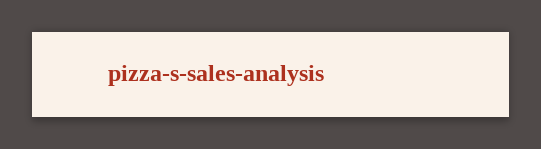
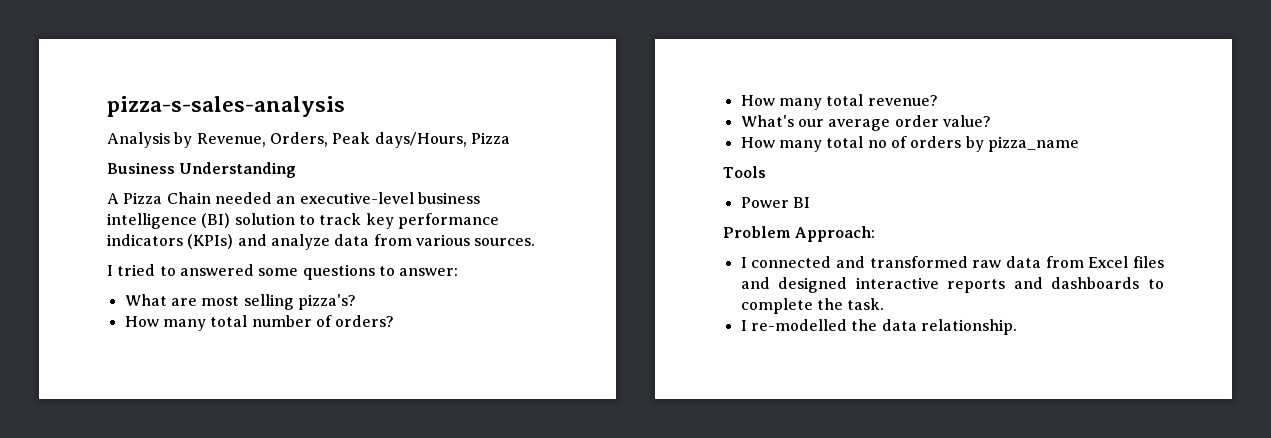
+ Analysis by Revenue, Orders, Peak days/Hours, Pizza
+ Business Understanding
+ A Pizza Chain needed an executive-level business intelligence (BI) solution to track key performance indicators (KPIs) and analyze data from various sources.
+ I tried to answered some questions to answer:
+ What are most selling pizza's?
+ How many total number of orders?
+ How many total revenue?
+ What's our average order value?
+ How many total no of orders by pizza_name
+ Tools
+ Power BI
+ Problem Approach:
+ I connected and transformed raw data from Excel files and designed interactive reports and dashboards to complete the task.
+ I re-modelled the data relationship.

